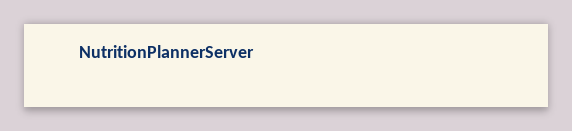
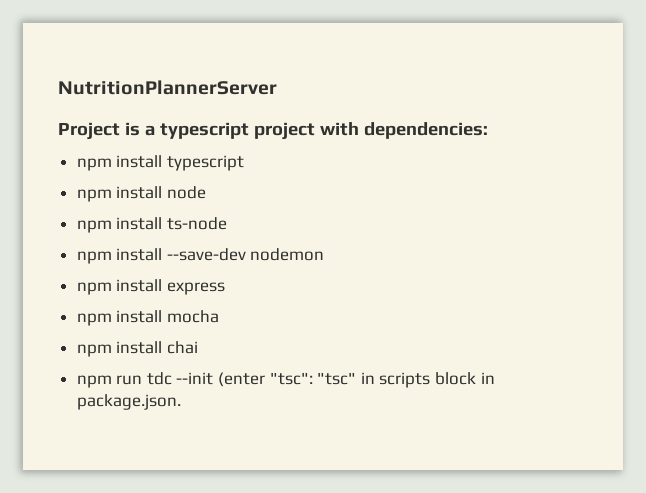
+ Project is a typescript project with dependencies:
+ npm install typescript
+ npm install node
+ npm install ts-node
+ npm install --save-dev nodemon
+ npm install express
+ npm install mocha
+ npm install chai
+ npm run tdc --init (enter "tsc": "tsc" in scripts block in package.json.

